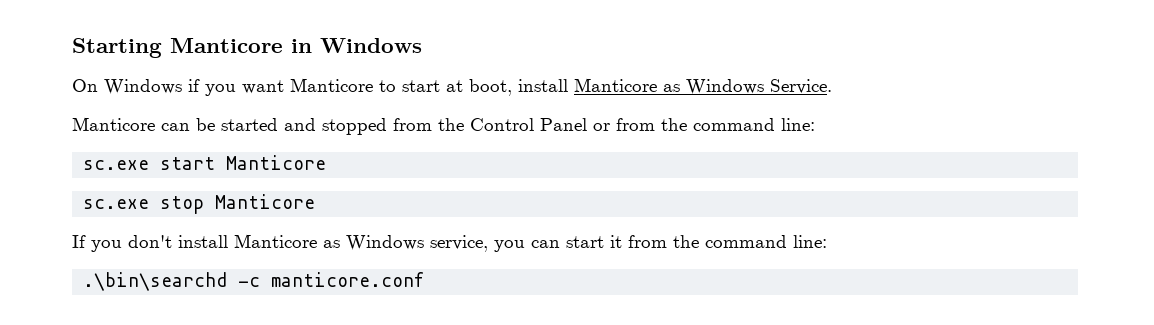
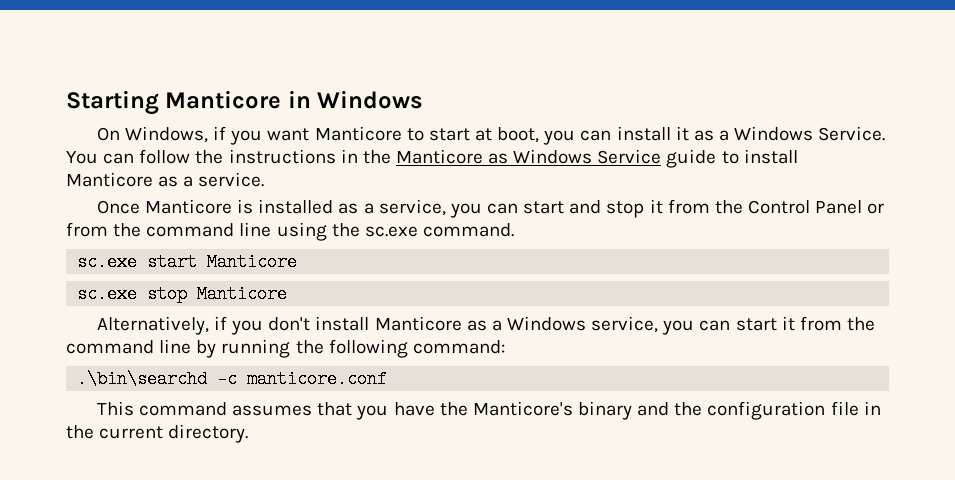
- On Windows if you want Manticore to start at boot, install Manticore as Windows Service.
- Manticore can be started and stopped from the Control Panel or from the command line:
+ On Windows, if you want Manticore to start at boot, you can install it as a Windows Service. You can follow the instructions in the Manticore as Windows Service guide to install Manticore as a service.
+ Once Manticore is installed as a service, you can start and stop it from the Control Panel or from the command line using the sc.exe command.
- If you don't install Manticore as Windows service, you can start it from the command line:
+ Alternatively, if you don't install Manticore as a Windows service, you can start it from the command line by running the following command:
  .\bin\searchd -c manticore.conf
+ This command assumes that you have the Manticore's binary and the configuration file in the current directory.

